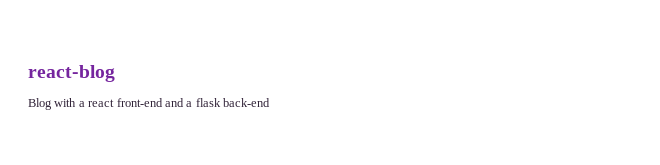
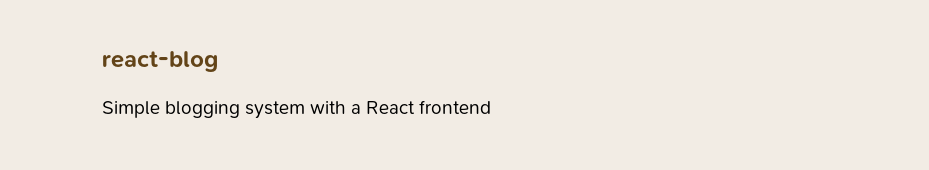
- Blog with a react front-end and a flask back-end
+ Simple blogging system with a React frontend

